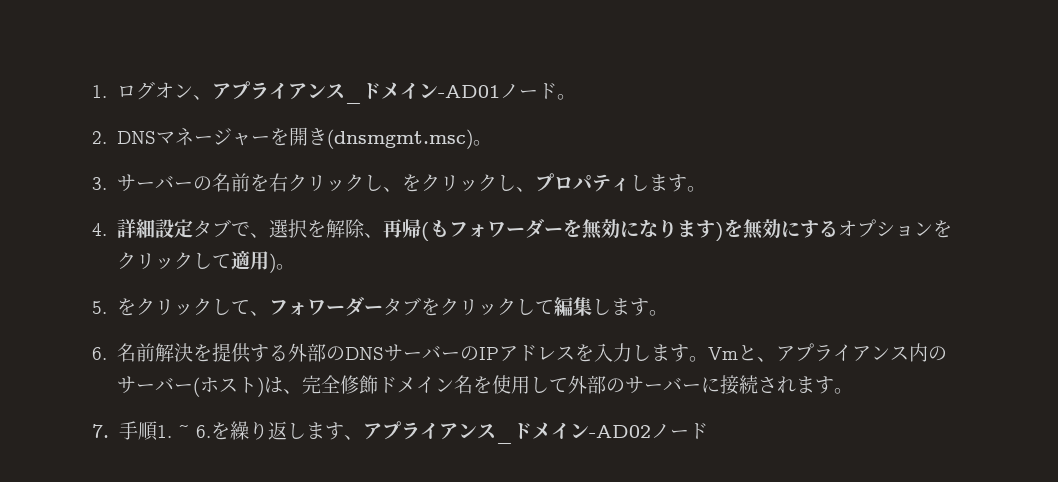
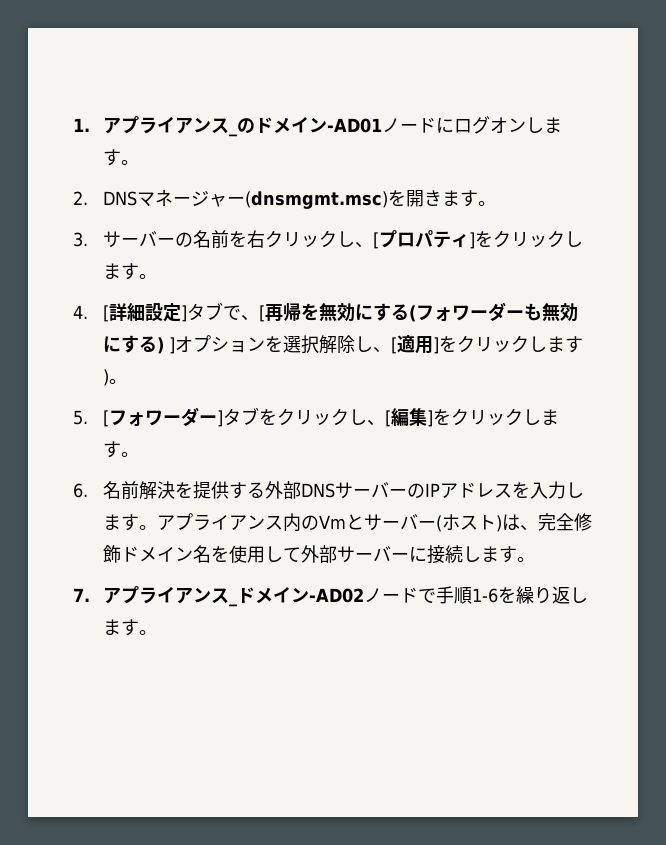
- 1.ログオン、アプライアンス_ドメイン-AD01ノード。
+ 1.アプライアンス_のドメイン-AD01ノードにログオンします。
- 2. DNSマネージャーを開き(dnsmgmt.msc)。
+ 2. DNSマネージャー(dnsmgmt.msc)を開きます。
- 3.サーバーの名前を右クリックし、をクリックし、プロパティします。
+ 3.サーバーの名前を右クリックし、[プロパティ]をクリックします。
- 4.詳細設定タブで、選択を解除、再帰(もフォワーダーを無効になります)を無効にするオプションをクリックして適用)。
- 5.をクリックして、フォワーダータブをクリックして編集します。
+ 4. [詳細設定]タブで、[再帰を無効にする(フォワーダーも無効にする) ]オプションを選択解除し、[適用]をクリックします)。
+ 5. [フォワーダー]タブをクリックし、[編集]をクリックします。
- 6.名前解決を提供する外部のDNSサーバーのIPアドレスを入力します。
+ 6.名前解決を提供する外部DNSサーバーのIPアドレスを入力します。
- Vmと、アプライアンス内のサーバー(ホスト)は、完全修飾ドメイン名を使用して外部のサーバーに接続されます。
+ アプライアンス内のVmとサーバー(ホスト)は、完全修飾ドメイン名を使用して外部サーバーに接続します。
- 7.手順1. ~ 6.を繰り返します、アプライアンス_ドメイン-AD02ノード
+ 7.アプライアンス_ドメイン-AD02ノードで手順1-6を繰り返します。

